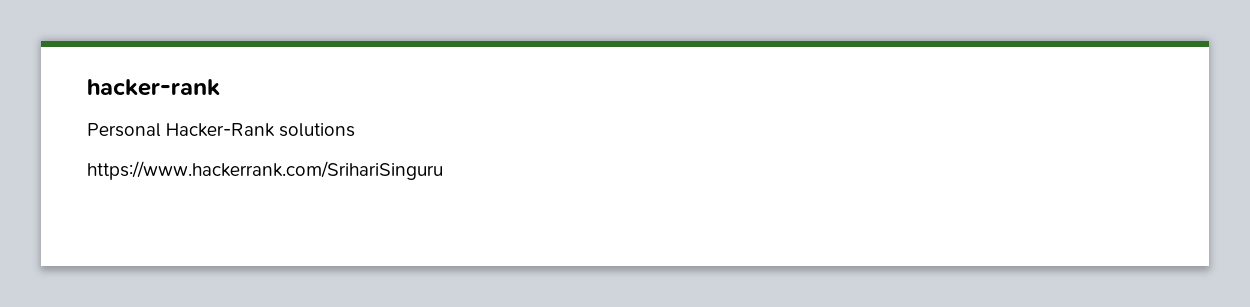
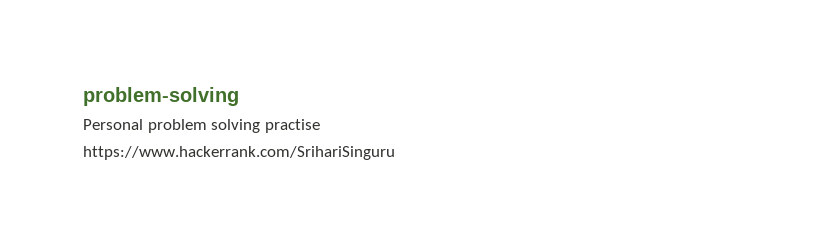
- hacker-rank
+ problem-solving
- Personal Hacker-Rank solutions
+ Personal problem solving practise

